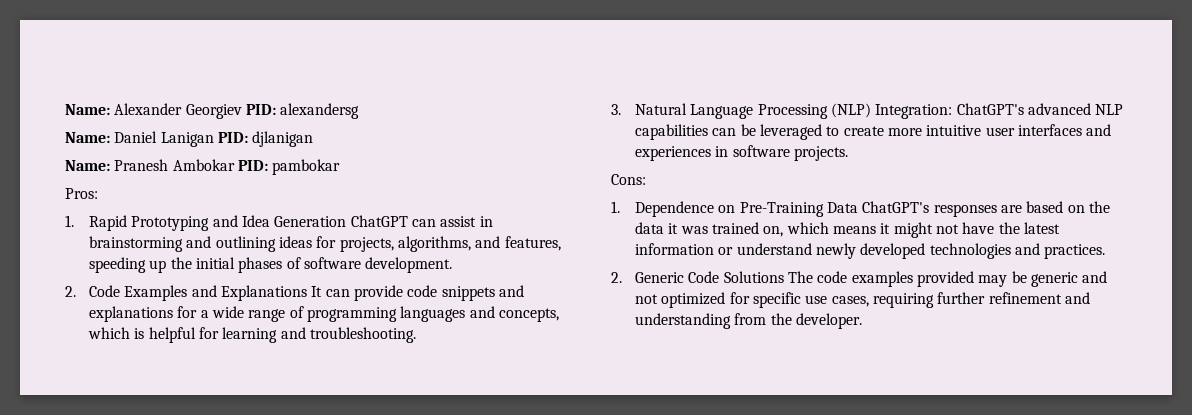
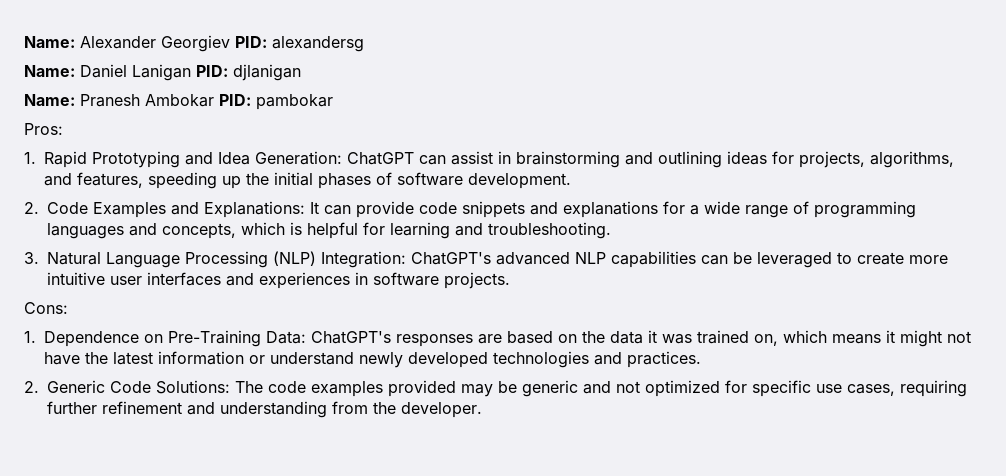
- 1. Rapid Prototyping and Idea Generation ChatGPT can assist in brainstorming and outlining ideas for projects, algorithms, and features, speeding up the initial phases of software development.
+ 1. Rapid Prototyping and Idea Generation: ChatGPT can assist in brainstorming and outlining ideas for projects, algorithms, and features, speeding up the initial phases of software development.
- 2. Code Examples and Explanations It can provide code snippets and explanations for a wide range of programming languages and concepts, which is helpful for learning and troubleshooting.
+ 2. Code Examples and Explanations: It can provide code snippets and explanations for a wide range of programming languages and concepts, which is helpful for learning and troubleshooting.
- 1. Dependence on Pre-Training Data ChatGPT's responses are based on the data it was trained on, which means it might not have the latest information or understand newly developed technologies and practices.
+ 1. Dependence on Pre-Training Data: ChatGPT's responses are based on the data it was trained on, which means it might not have the latest information or understand newly developed technologies and practices.
- 2. Generic Code Solutions The code examples provided may be generic and not optimized for specific use cases, requiring further refinement and understanding from the developer.
+ 2. Generic Code Solutions: The code examples provided may be generic and not optimized for specific use cases, requiring further refinement and understanding from the developer.

